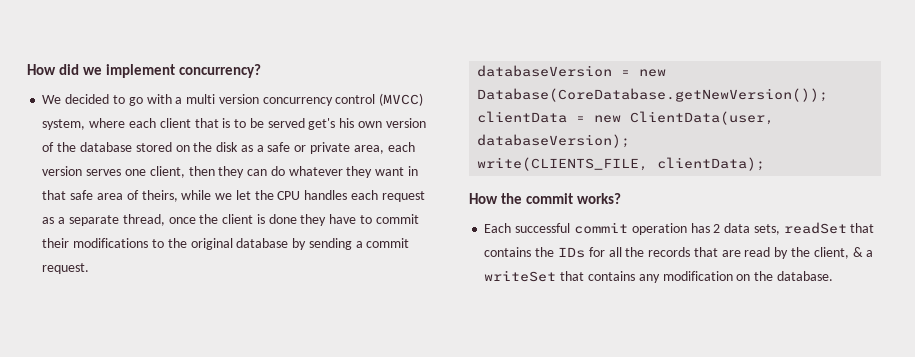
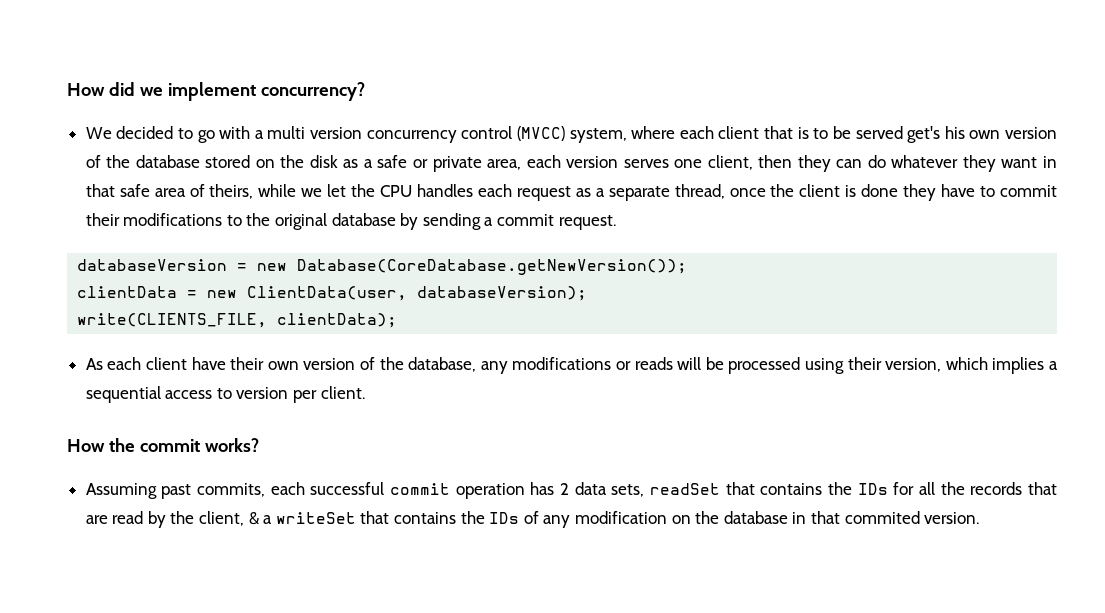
+ As each client have their own version of the database, any modifications or reads will be processed using their version, which implies a sequential access to version per client.
- Each successful commit operation has 2 data sets, readSet that contains the IDs for all the records that are read by the client, & a writeSet that contains any modification on the database.
+ Assuming past commits, each successful commit operation has 2 data sets, readSet that contains the IDs for all the records that are read by the client, & a writeSet that contains the IDs of any modification on the database in that commited version.

